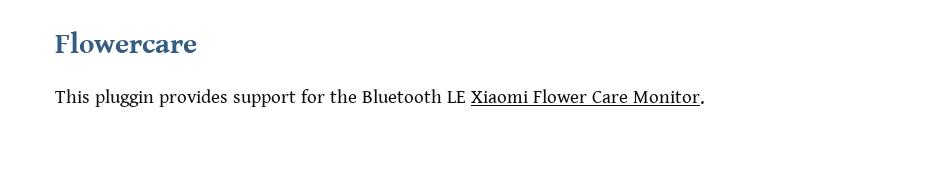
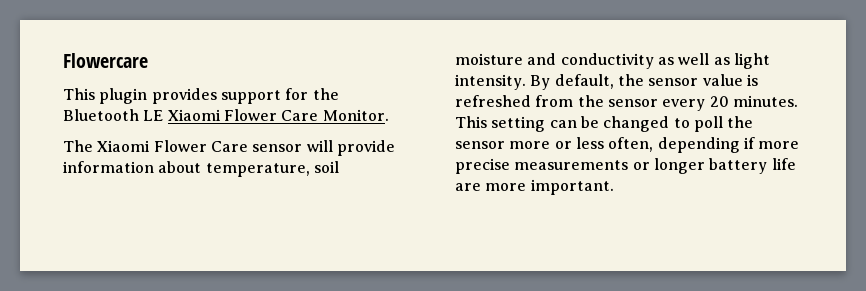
- This pluggin provides support for the Bluetooth LE Xiaomi Flower Care Monitor.
+ This plugin provides support for the Bluetooth LE Xiaomi Flower Care Monitor.
+ The Xiaomi Flower Care sensor will provide information about temperature, soil moisture and conductivity as well as light intensity. By default, the sensor value is refreshed from the sensor every 20 minutes. This setting can be changed to poll the sensor more or less often, depending if more precise measurements or longer battery life are more important.

